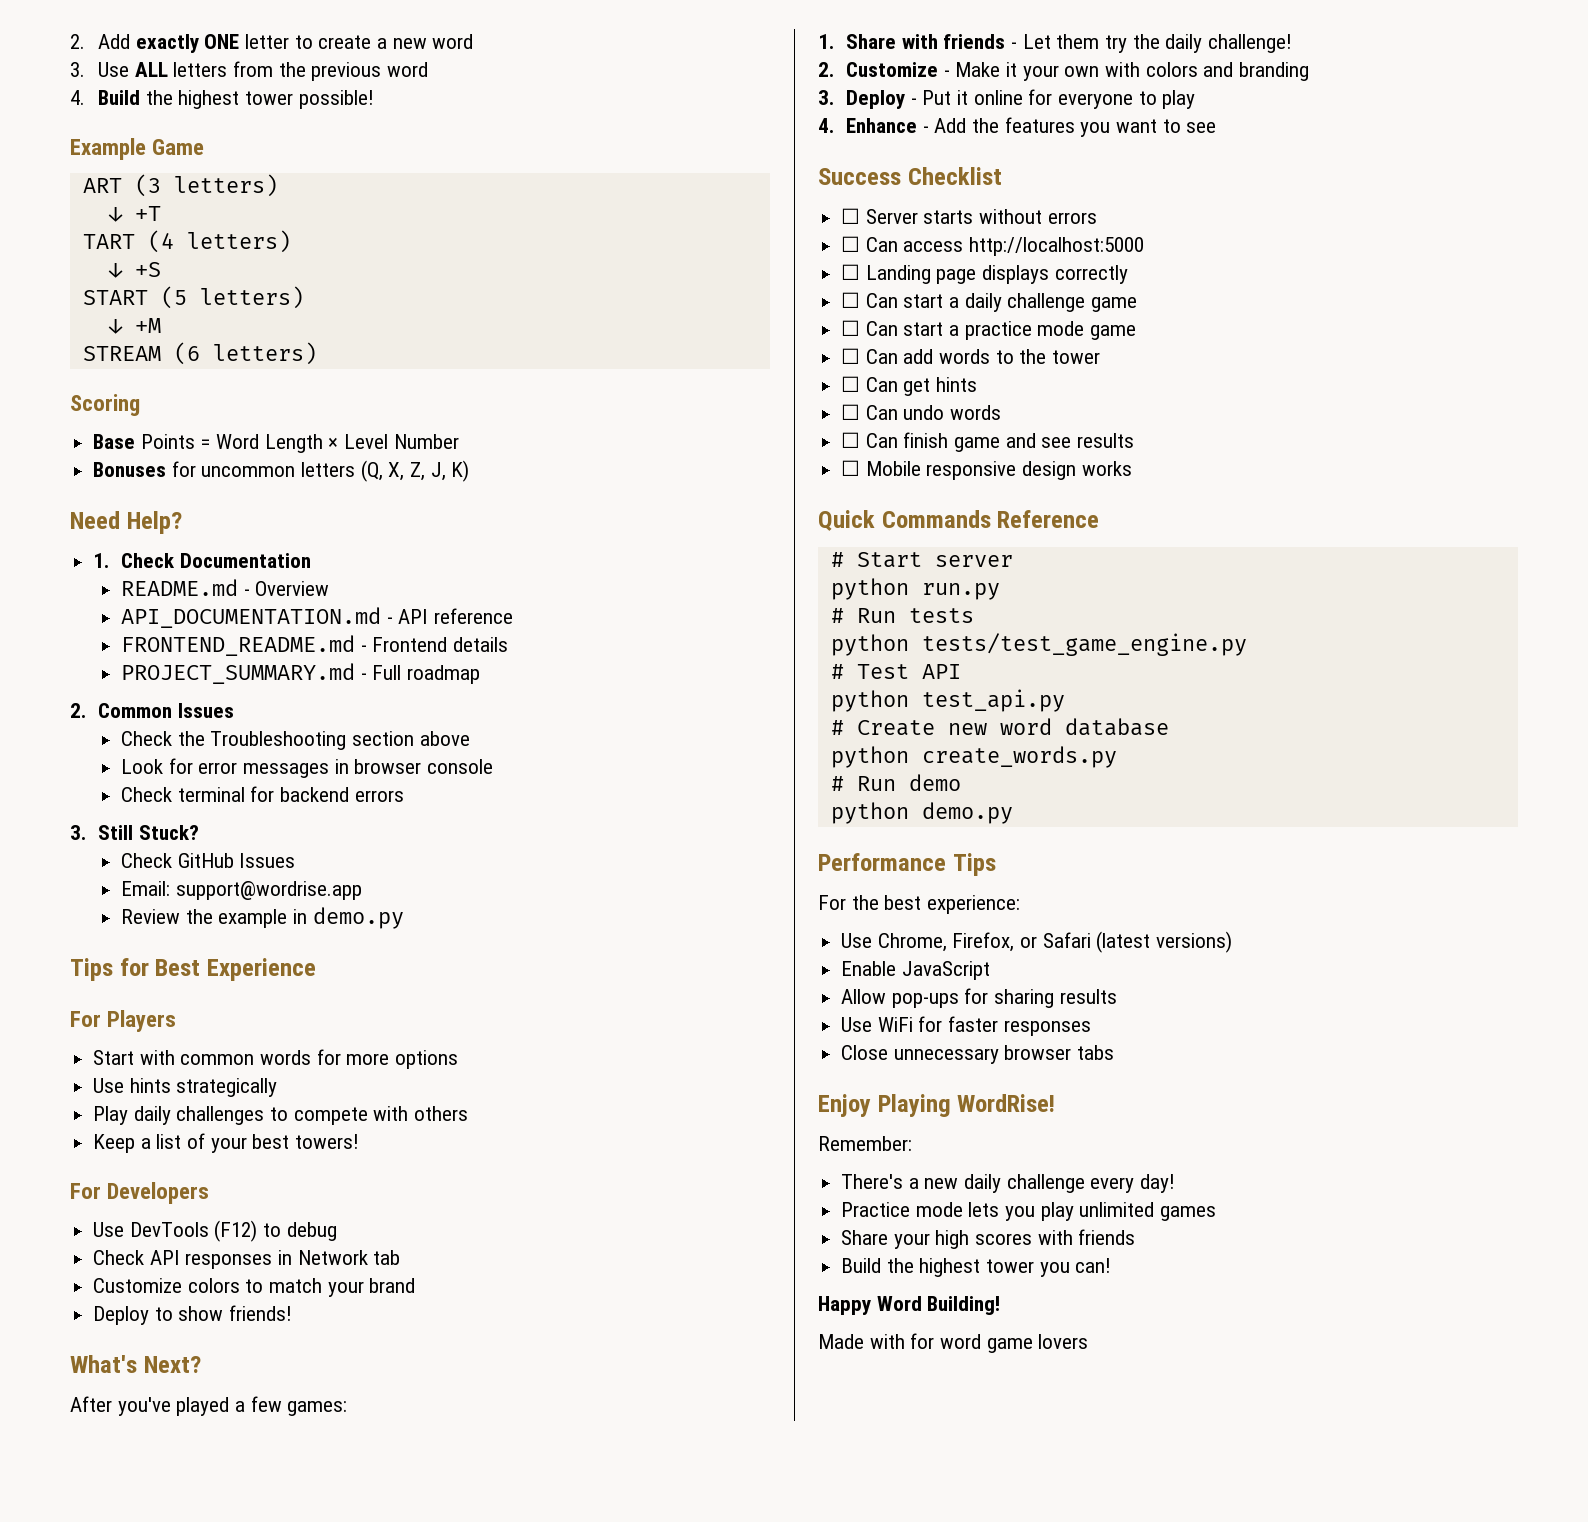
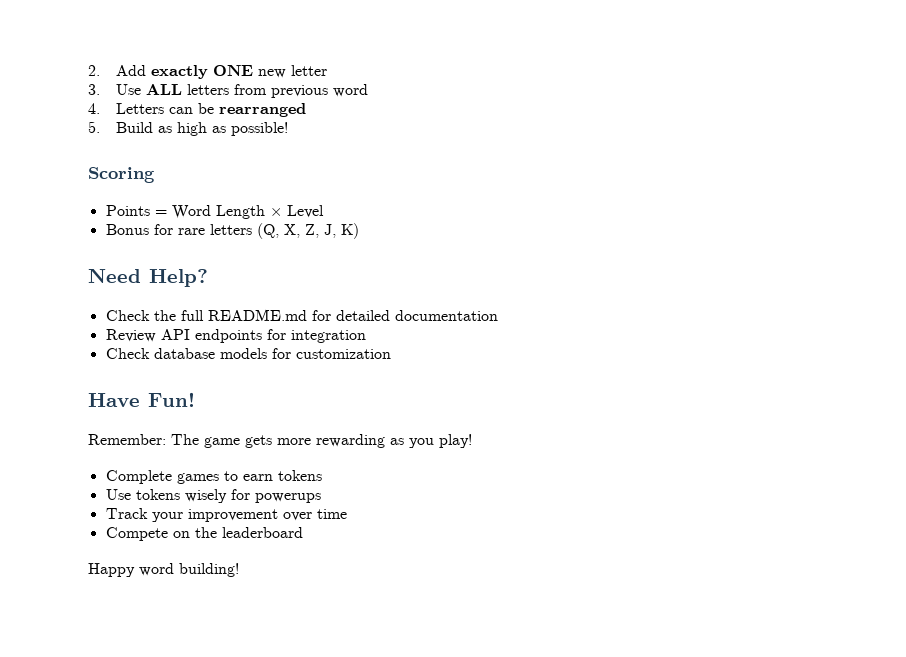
- 2. Add exactly ONE letter to create a new word
+ 2. Add exactly ONE new letter
- 3. Use ALL letters from the previous word
+ 3. Use ALL letters from previous word
- 4. Build the highest tower possible!
- Example Game
- ART (3 letters)
- ↓ +T
- TART (4 letters)
- ↓ +S
- START (5 letters)
- ↓ +M
- STREAM (6 letters)
+ 4. Letters can be rearranged
+ 5. Build as high as possible!
- Base Points = Word Length × Level Number
- Bonuses for uncommon letters (Q, X, Z, J, K)
+ Points = Word Length × Level
+ Bonus for rare letters (Q, X, Z, J, K)
- 1. Check Documentation
- README.md - Overview
- API_DOCUMENTATION.md - API reference
- FRONTEND_README.md - Frontend details
- PROJECT_SUMMARY.md - Full roadmap
- 2. Common Issues
- Check the Troubleshooting section above
- Look for error messages in browser console
- Check terminal for backend errors
- 3. Still Stuck?
- Check GitHub Issues
- Email: support@wordrise.app
- Review the example in demo.py
- Tips for Best Experience
- For Players
- Start with common words for more options
- Use hints strategically
- Play daily challenges to compete with others
- Keep a list of your best towers!
- For Developers
- Use DevTools (F12) to debug
- Check API responses in Network tab
- Customize colors to match your brand
- Deploy to show friends!
- What's Next?
- After you've played a few games:
- 1. Share with friends - Let them try the daily challenge!
- 2. Customize - Make it your own with colors and branding
- 3. Deploy - Put it online for everyone to play
- 4. Enhance - Add the features you want to see
- Success Checklist
- ☐ Server starts without errors
- ☐ Can access http://localhost:5000
- ☐ Landing page displays correctly
- ☐ Can start a daily challenge game
- ☐ Can start a practice mode game
- ☐ Can add words to the tower
- ☐ Can get hints
- ☐ Can undo words
- ☐ Can finish game and see results
- ☐ Mobile responsive design works
- Quick Commands Reference
- # Start server
- python run.py
- # Run tests
- python tests/test_game_engine.py
- # Test API
- python test_api.py
- # Create new word database
- python create_words.py
- # Run demo
- python demo.py
- Performance Tips
- For the best experience:
- Use Chrome, Firefox, or Safari (latest versions)
- Enable JavaScript
- Allow pop-ups for sharing results
- Use WiFi for faster responses
- Close unnecessary browser tabs
- Enjoy Playing WordRise!
- Remember:
- There's a new daily challenge every day!
- Practice mode lets you play unlimited games
- Share your high scores with friends
- Build the highest tower you can!
- Happy Word Building!
- Made with for word game lovers
+ Check the full README.md for detailed documentation
+ Review API endpoints for integration
+ Check database models for customization
+ Have Fun!
+ Remember: The game gets more rewarding as you play!
+ Complete games to earn tokens
+ Use tokens wisely for powerups
+ Track your improvement over time
+ Compete on the leaderboard
+ Happy word building!

